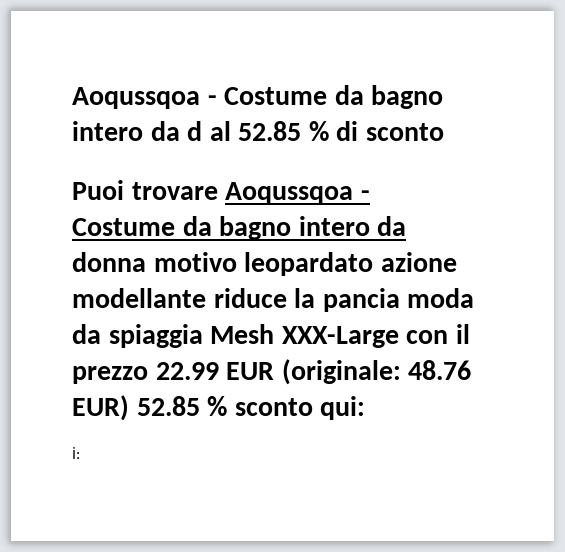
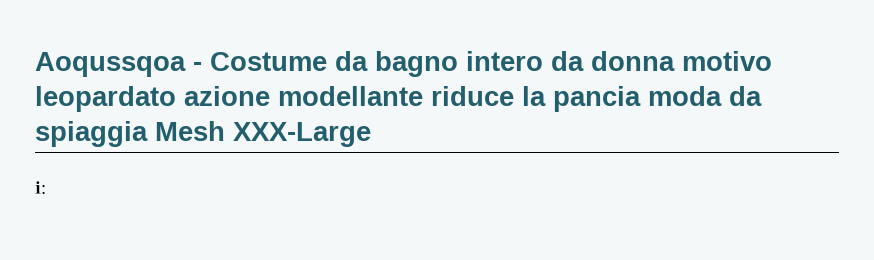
- Aoqussqoa - Costume da bagno intero da d al 52.85 % di sconto
- Puoi trovare Aoqussqoa - Costume da bagno intero da donna motivo leopardato azione modellante riduce la pancia moda da spiaggia Mesh XXX-Large con il prezzo 22.99 EUR (originale: 48.76 EUR) 52.85 % sconto qui:
+ Aoqussqoa - Costume da bagno intero da donna motivo leopardato azione modellante riduce la pancia moda da spiaggia Mesh XXX-Large

